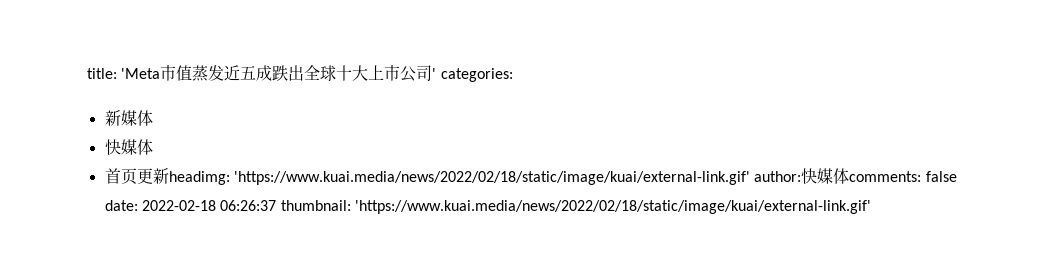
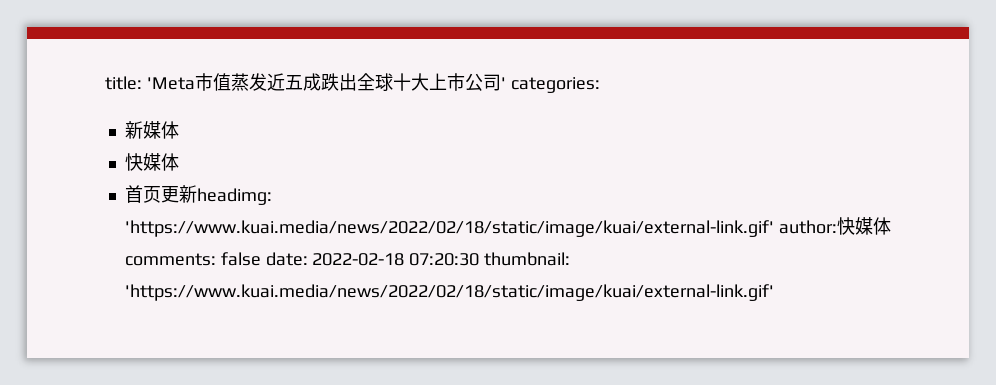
- 首页更新headimg: 'https://www.kuai.media/news/2022/02/18/static/image/kuai/external-link.gif' author:快媒体comments: false date: 2022-02-18 06:26:37 thumbnail: 'https://www.kuai.media/news/2022/02/18/static/image/kuai/external-link.gif'
+ 首页更新headimg: 'https://www.kuai.media/news/2022/02/18/static/image/kuai/external-link.gif' author:快媒体comments: false date: 2022-02-18 07:20:30 thumbnail: 'https://www.kuai.media/news/2022/02/18/static/image/kuai/external-link.gif'

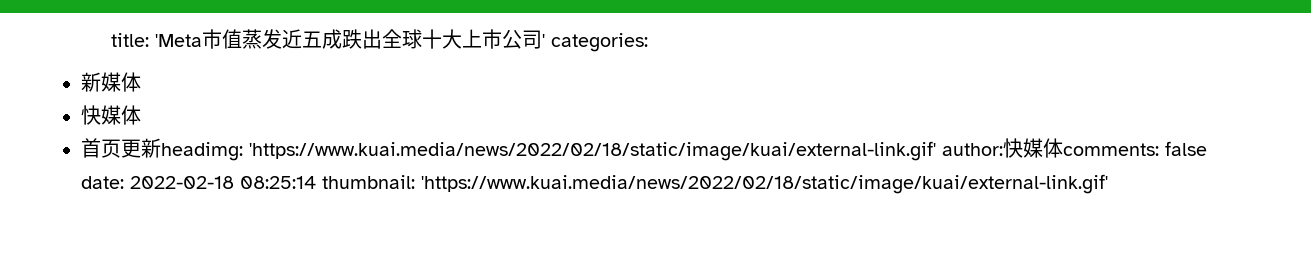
- 首页更新headimg: 'https://www.kuai.media/news/2022/02/18/static/image/kuai/external-link.gif' author:快媒体comments: false date: 2022-02-18 07:20:30 thumbnail: 'https://www.kuai.media/news/2022/02/18/static/image/kuai/external-link.gif'
+ 首页更新headimg: 'https://www.kuai.media/news/2022/02/18/static/image/kuai/external-link.gif' author:快媒体comments: false date: 2022-02-18 08:25:14 thumbnail: 'https://www.kuai.media/news/2022/02/18/static/image/kuai/external-link.gif'

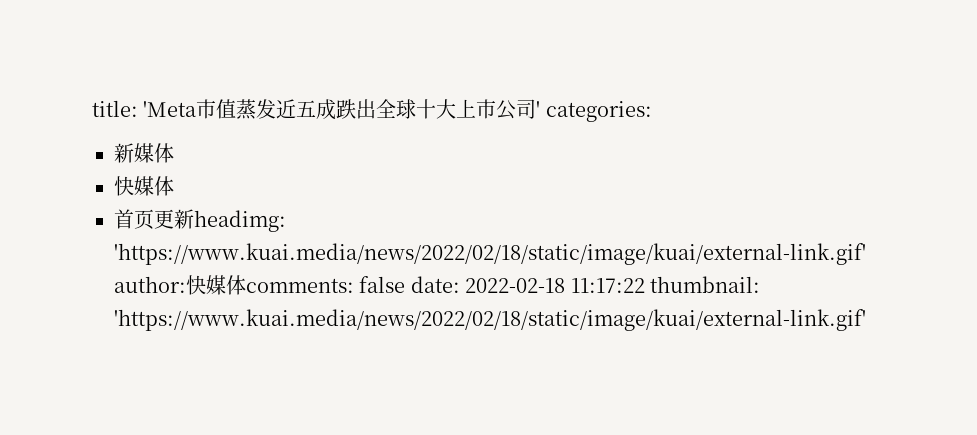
- 首页更新headimg: 'https://www.kuai.media/news/2022/02/18/static/image/kuai/external-link.gif' author:快媒体comments: false date: 2022-02-18 08:25:14 thumbnail: 'https://www.kuai.media/news/2022/02/18/static/image/kuai/external-link.gif'
+ 首页更新headimg: 'https://www.kuai.media/news/2022/02/18/static/image/kuai/external-link.gif' author:快媒体comments: false date: 2022-02-18 11:17:22 thumbnail: 'https://www.kuai.media/news/2022/02/18/static/image/kuai/external-link.gif'

